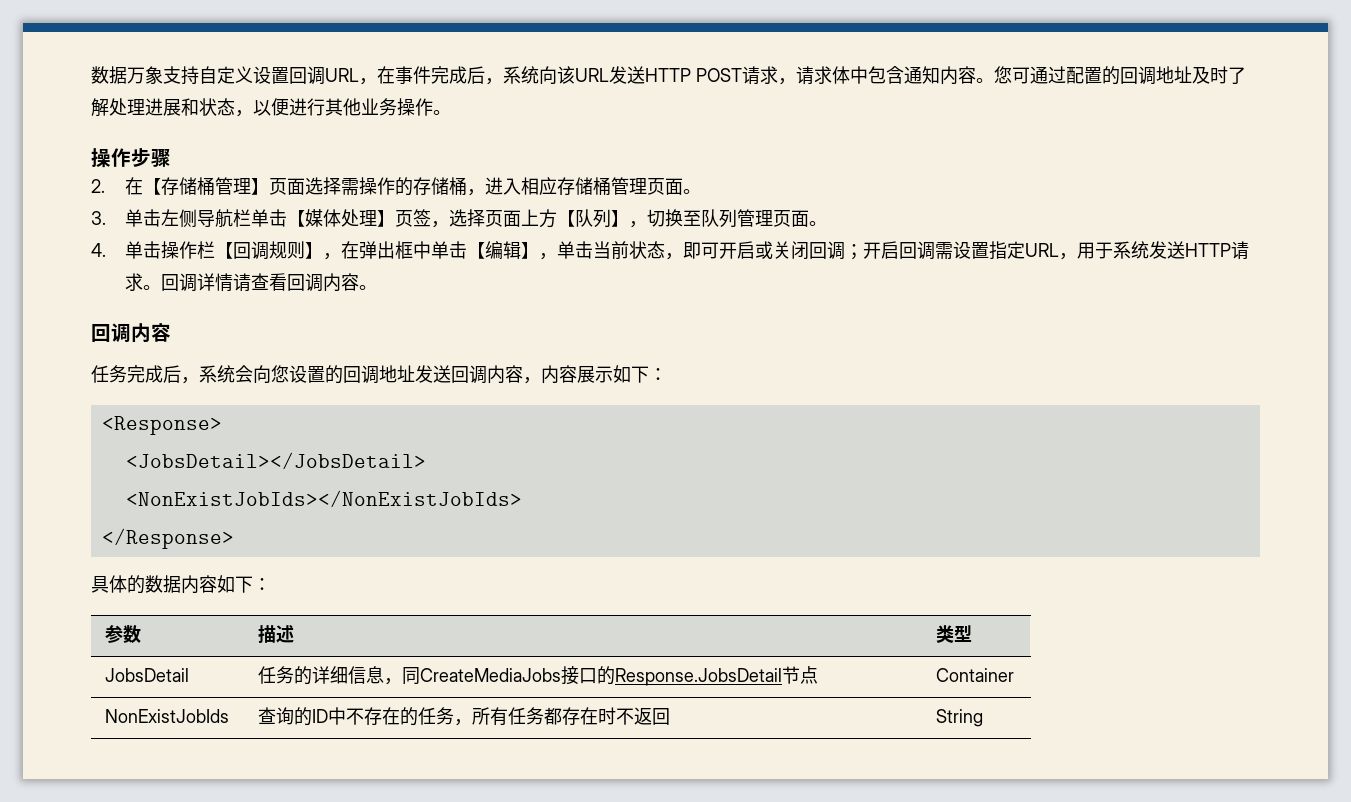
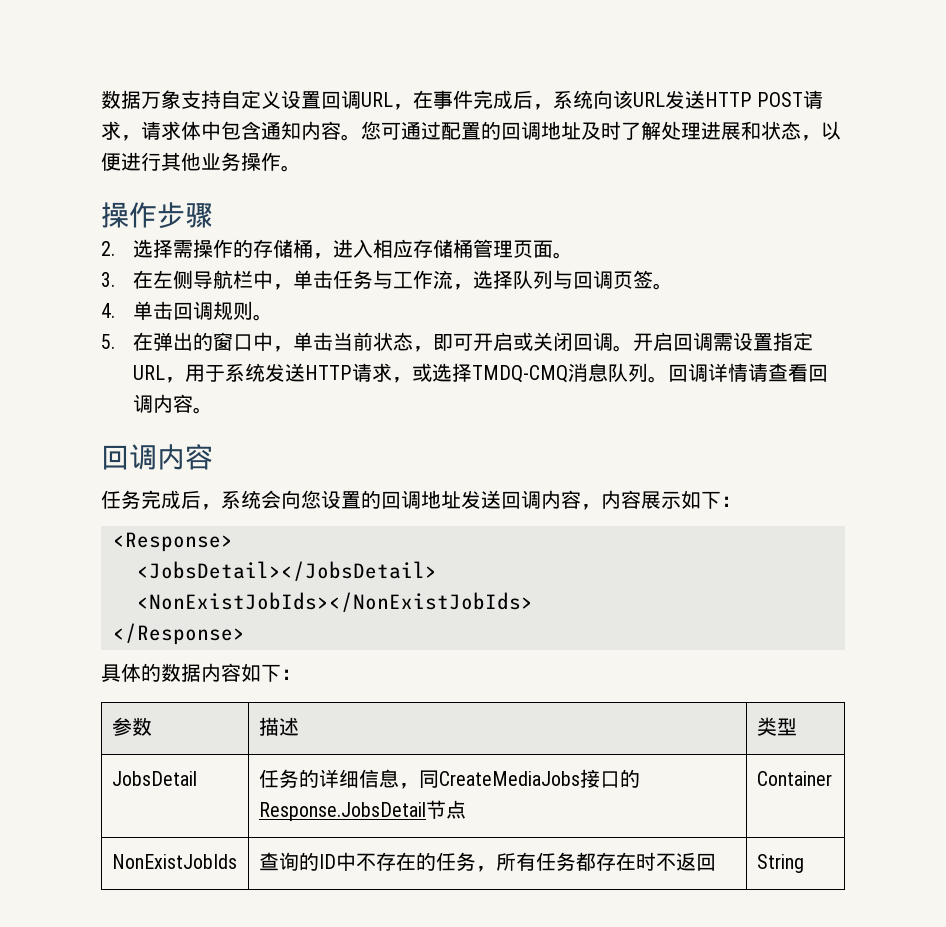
- 2.在【存储桶管理】页面选择需操作的存储桶，进入相应存储桶管理页面。
+ 2.选择需操作的存储桶，进入相应存储桶管理页面。
- 3.单击左侧导航栏单击【媒体处理】页签，选择页面上方【队列】，切换至队列管理页面。
- 4.单击操作栏【回调规则】，在弹出框中单击【编辑】，单击当前状态，即可开启或关闭回调；开启回调需设置指定URL，用于系统发送HTTP请求。
+ 3.在左侧导航栏中，单击任务与工作流，选择队列与回调页签。
+ 4.单击回调规则。
+ 5.在弹出的窗口中，单击当前状态，即可开启或关闭回调。开启回调需设置指定URL，用于系统发送HTTP请求，或选择TMDQ-CMQ消息队列。

